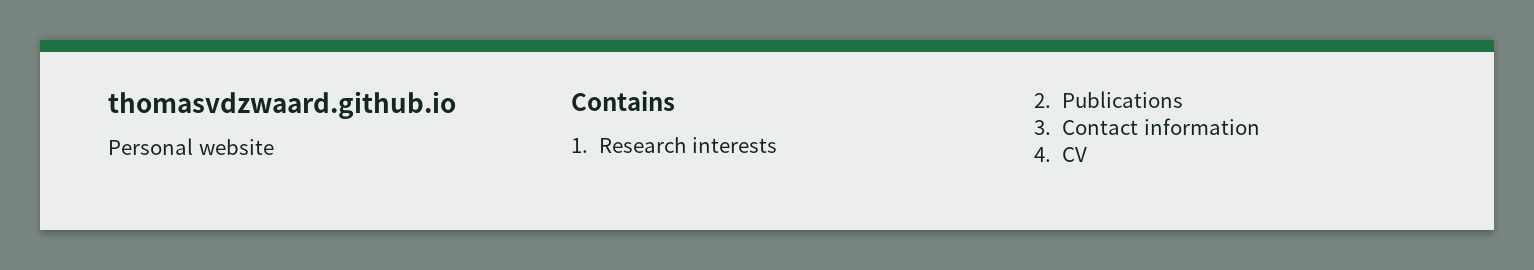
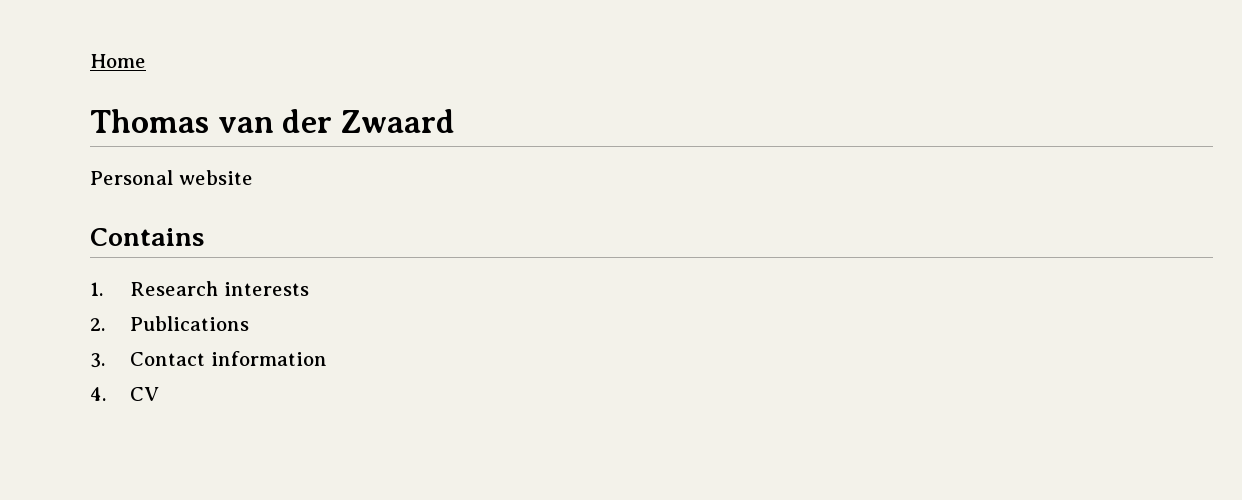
- thomasvdzwaard.github.io
+ Home
+ Thomas van der Zwaard

